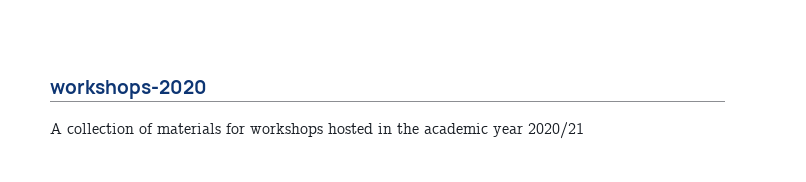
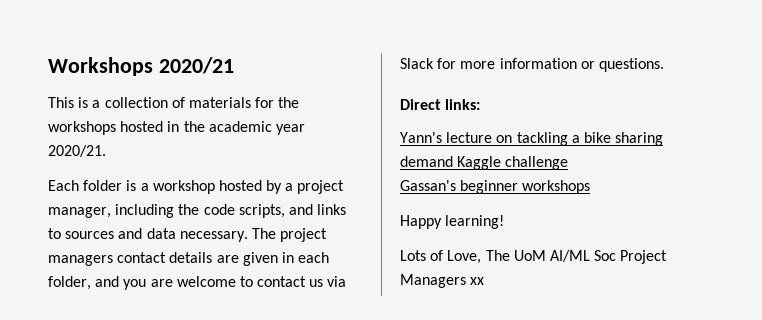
- workshops-2020
- A collection of materials for workshops hosted in the academic year 2020/21
+ Workshops 2020/21
+ This is a collection of materials for the workshops hosted in the academic year 2020/21.
+ Each folder is a workshop hosted by a project manager, including the code scripts, and links to sources and data necessary. The project managers contact details are given in each folder, and you are welcome to contact us via Slack for more information or questions.
+ Direct links:
+ Yann's lecture on tackling a bike sharing demand Kaggle challenge
+ Gassan's beginner workshops
+ Happy learning!
+ Lots of Love, The UoM AI/ML Soc Project Managers xx

